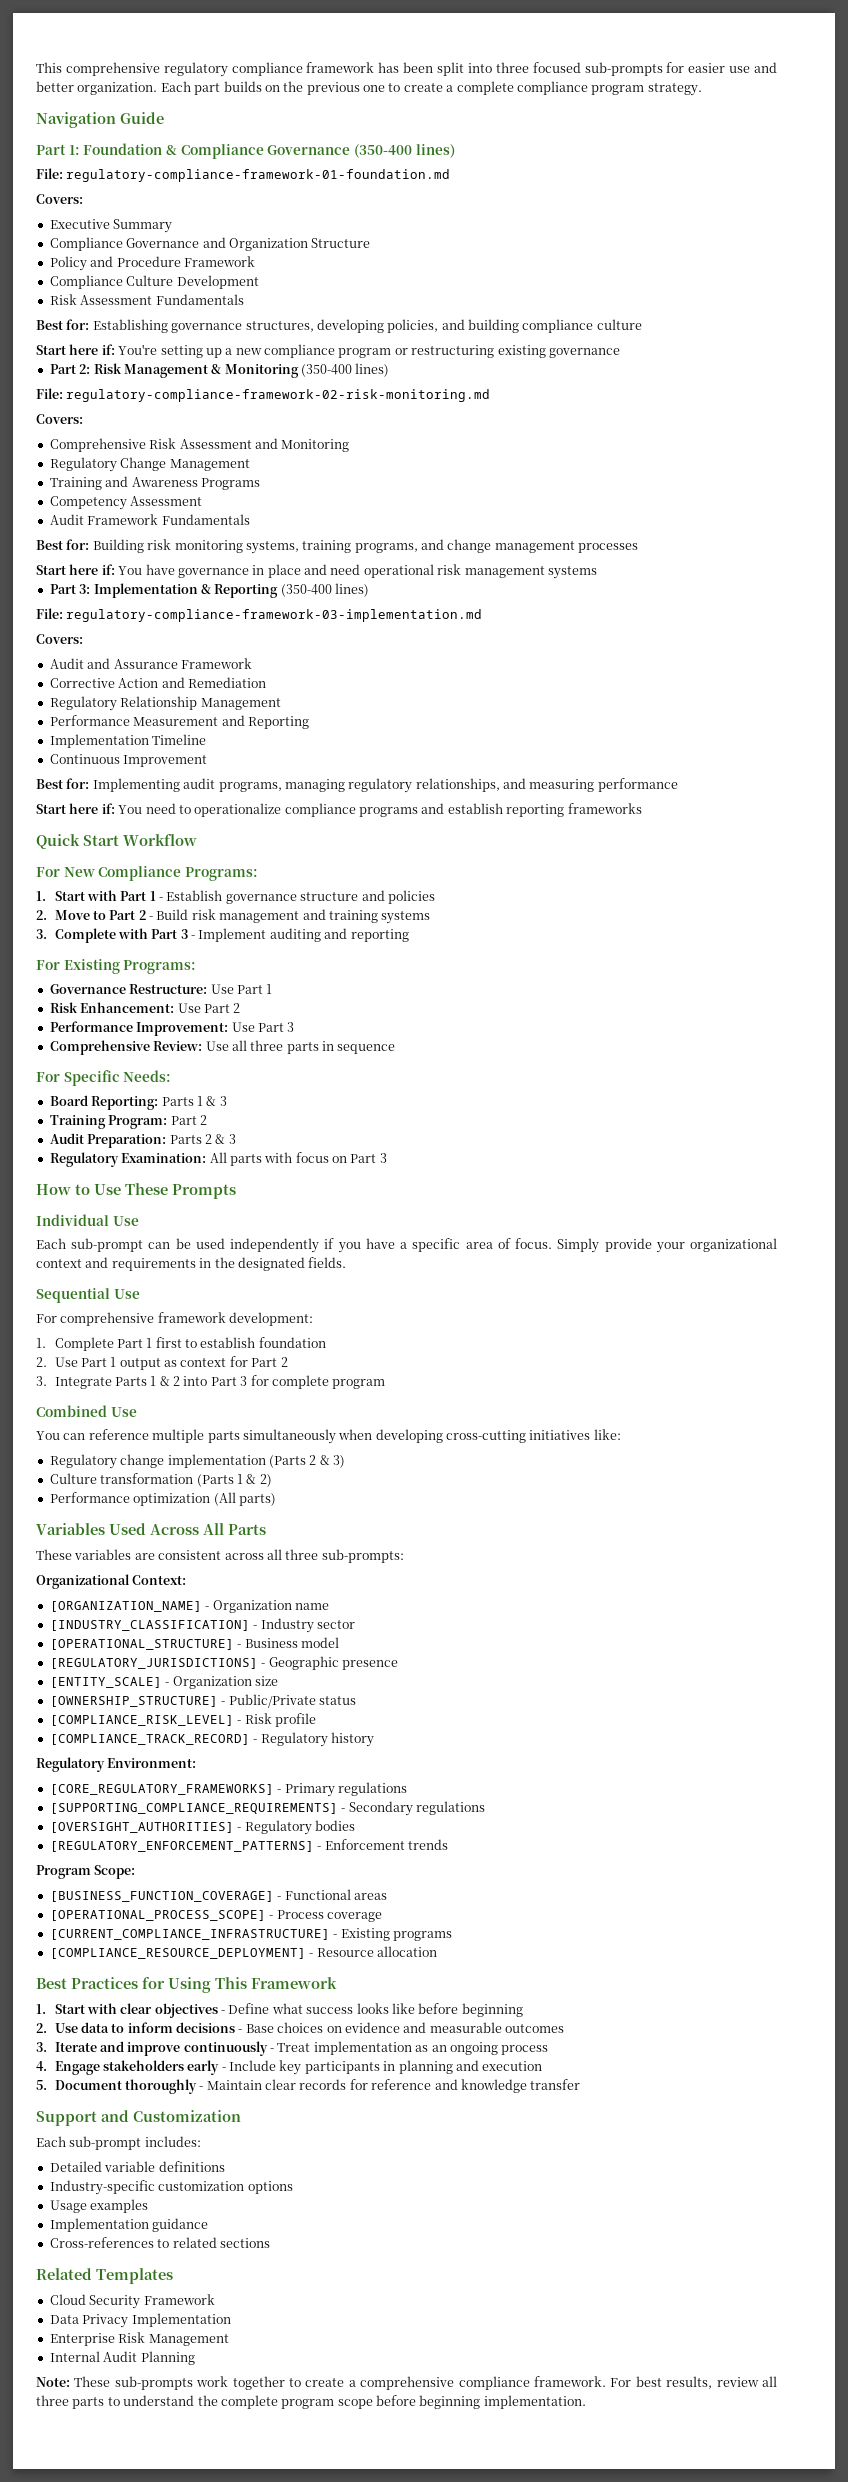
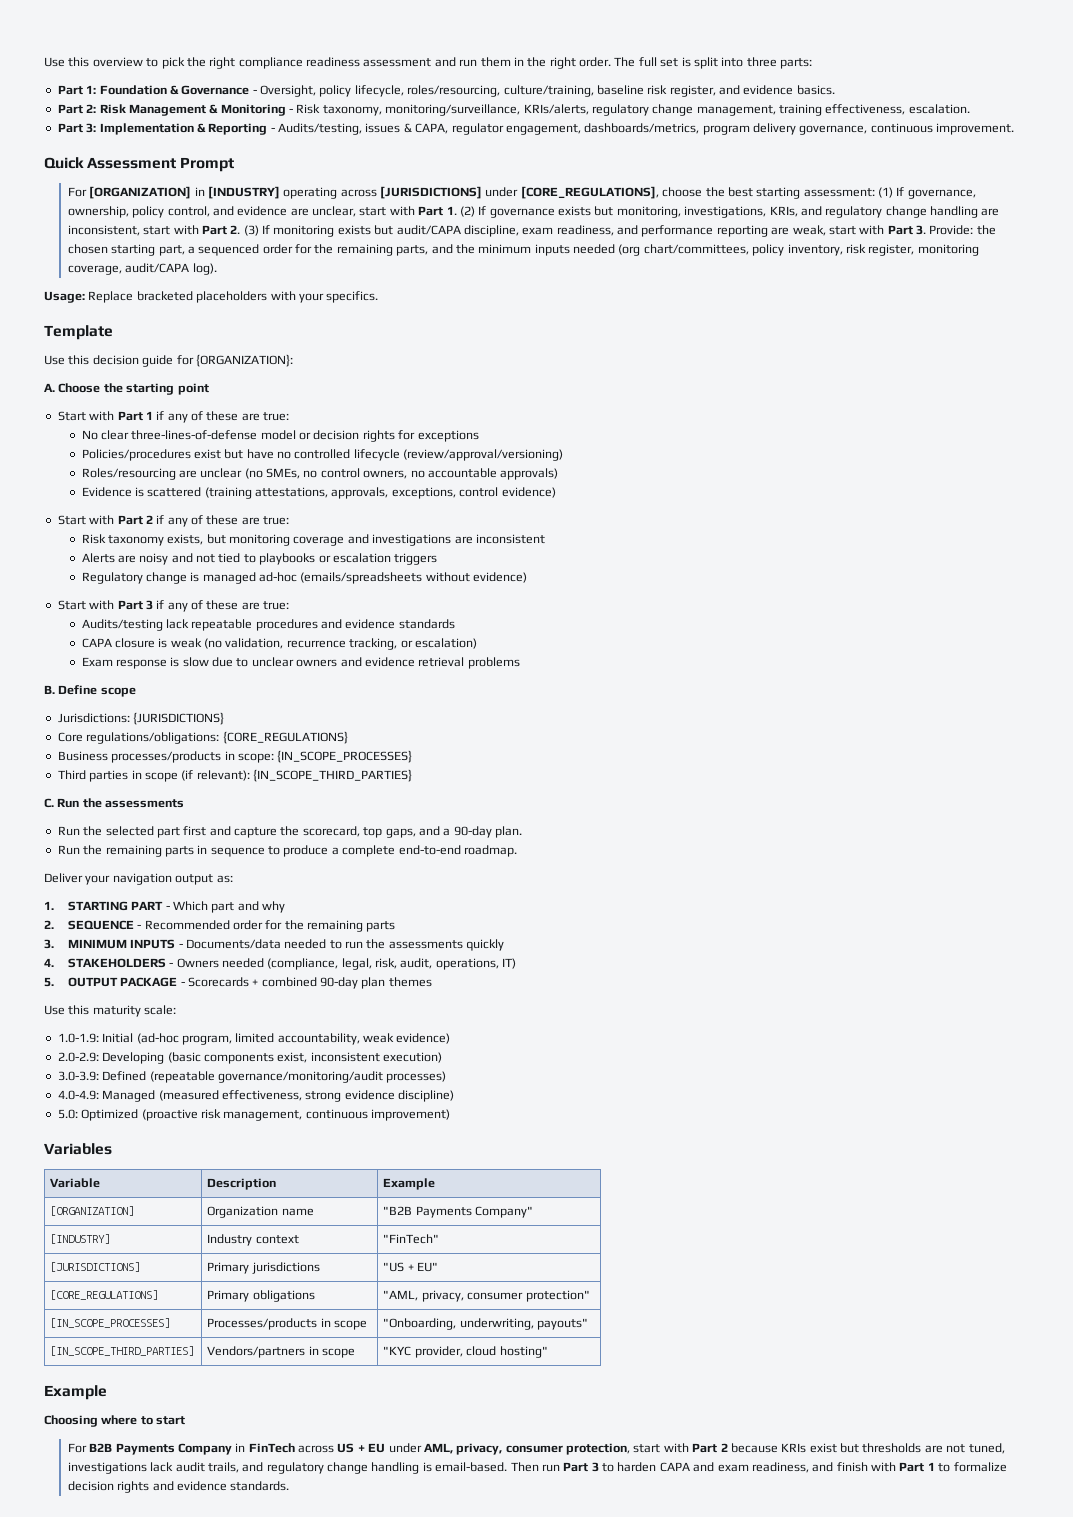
- This comprehensive regulatory compliance framework has been split into three focused sub-prompts for easier use and better organization. Each part builds on the previous one to create a complete compliance program strategy.
- Navigation Guide
- Part 1: Foundation & Compliance Governance (350-400 lines)
- File: regulatory-compliance-framework-01-foundation.md
- Covers:
- Executive Summary
- Compliance Governance and Organization Structure
- Policy and Procedure Framework
- Compliance Culture Development
- Risk Assessment Fundamentals
- Best for: Establishing governance structures, developing policies, and building compliance culture
- Start here if: You're setting up a new compliance program or restructuring existing governance
+ Use this overview to pick the right compliance readiness assessment and run them in the right order. The full set is split into three parts:
+ Part 1: Foundation & Governance - Oversight, policy lifecycle, roles/resourcing, culture/training, baseline risk register, and evidence basics.
- Part 2: Risk Management & Monitoring (350-400 lines)
- File: regulatory-compliance-framework-02-risk-monitoring.md
- Covers:
- Comprehensive Risk Assessment and Monitoring
- Regulatory Change Management
- Training and Awareness Programs
- Competency Assessment
- Audit Framework Fundamentals
- Best for: Building risk monitoring systems, training programs, and change management processes
- Start here if: You have governance in place and need operational risk management systems
+ Part 2: Risk Management & Monitoring - Risk taxonomy, monitoring/surveillance, KRIs/alerts, regulatory change management, training effectiveness, escalation.
- Part 3: Implementation & Reporting (350-400 lines)
- File: regulatory-compliance-framework-03-implementation.md
- Covers:
- Audit and Assurance Framework
- Corrective Action and Remediation
- Regulatory Relationship Management
- Performance Measurement and Reporting
- Implementation Timeline
- Continuous Improvement
- Best for: Implementing audit programs, managing regulatory relationships, and measuring performance
- Start here if: You need to operationalize compliance programs and establish reporting frameworks
+ Part 3: Implementation & Reporting - Audits/testing, issues & CAPA, regulator engagement, dashboards/metrics, program delivery governance, continuous improvement.
- Quick Start Workflow
- For New Compliance Programs:
- 1. Start with Part 1 - Establish governance structure and policies
- 2. Move to Part 2 - Build risk management and training systems
- 3. Complete with Part 3 - Implement auditing and reporting
- For Existing Programs:
- Governance Restructure: Use Part 1
- Risk Enhancement: Use Part 2
- Performance Improvement: Use Part 3
- Comprehensive Review: Use all three parts in sequence
- For Specific Needs:
- Board Reporting: Parts 1 & 3
- Training Program: Part 2
- Audit Preparation: Parts 2 & 3
- Regulatory Examination: All parts with focus on Part 3
- How to Use These Prompts
- Individual Use
- Each sub-prompt can be used independently if you have a specific area of focus. Simply provide your organizational context and requirements in the designated fields.
- Sequential Use
- For comprehensive framework development:
- 1. Complete Part 1 first to establish foundation
- 2. Use Part 1 output as context for Part 2
- 3. Integrate Parts 1 & 2 into Part 3 for complete program
- Combined Use
- You can reference multiple parts simultaneously when developing cross-cutting initiatives like:
- Regulatory change implementation (Parts 2 & 3)
- Culture transformation (Parts 1 & 2)
- Performance optimization (All parts)
- Variables Used Across All Parts
- These variables are consistent across all three sub-prompts:
- Organizational Context:
- [ORGANIZATION_NAME] - Organization name
- [INDUSTRY_CLASSIFICATION] - Industry sector
- [OPERATIONAL_STRUCTURE] - Business model
- [REGULATORY_JURISDICTIONS] - Geographic presence
- [ENTITY_SCALE] - Organization size
- [OWNERSHIP_STRUCTURE] - Public/Private status
- [COMPLIANCE_RISK_LEVEL] - Risk profile
- [COMPLIANCE_TRACK_RECORD] - Regulatory history
- Regulatory Environment:
- [CORE_REGULATORY_FRAMEWORKS] - Primary regulations
- [SUPPORTING_COMPLIANCE_REQUIREMENTS] - Secondary regulations
- [OVERSIGHT_AUTHORITIES] - Regulatory bodies
- [REGULATORY_ENFORCEMENT_PATTERNS] - Enforcement trends
- Program Scope:
- [BUSINESS_FUNCTION_COVERAGE] - Functional areas
- [OPERATIONAL_PROCESS_SCOPE] - Process coverage
- [CURRENT_COMPLIANCE_INFRASTRUCTURE] - Existing programs
- [COMPLIANCE_RESOURCE_DEPLOYMENT] - Resource allocation
- Best Practices for Using This Framework
- 1. Start with clear objectives - Define what success looks like before beginning
- 2. Use data to inform decisions - Base choices on evidence and measurable outcomes
- 3. Iterate and improve continuously - Treat implementation as an ongoing process
- 4. Engage stakeholders early - Include key participants in planning and execution
- 5. Document thoroughly - Maintain clear records for reference and knowledge transfer
- Support and Customization
- Each sub-prompt includes:
- Detailed variable definitions
- Industry-specific customization options
- Usage examples
- Implementation guidance
- Cross-references to related sections
- Related Templates
- Cloud Security Framework
- Data Privacy Implementation
- Enterprise Risk Management
- Internal Audit Planning
- Note: These sub-prompts work together to create a comprehensive compliance framework. For best results, review all three parts to understand the complete program scope before beginning implementation.
+ Quick Assessment Prompt
+ For [ORGANIZATION] in [INDUSTRY] operating across [JURISDICTIONS] under [CORE_REGULATIONS], choose the best starting assessment: (1) If governance, ownership, policy control, and evidence are unclear, start with Part 1. (2) If governance exists but monitoring, investigations, KRIs, and regulatory change handling are inconsistent, start with Part 2. (3) If monitoring exists but audit/CAPA discipline, exam readiness, and performance reporting are weak, start with Part 3. Provide: the chosen starting part, a sequenced order for the remaining parts, and the minimum inputs needed (org chart/committees, policy inventory, risk register, monitoring coverage, audit/CAPA log).
+ Usage: Replace bracketed placeholders with your specifics.
+ Template
+ Use this decision guide for {ORGANIZATION}:
+ A. Choose the starting point
+ Start with Part 1 if any of these are true:
+ No clear three-lines-of-defense model or decision rights for exceptions
+ Policies/procedures exist but have no controlled lifecycle (review/approval/versioning)
+ Roles/resourcing are unclear (no SMEs, no control owners, no accountable approvals)
+ Evidence is scattered (training attestations, approvals, exceptions, control evidence)
+ Start with Part 2 if any of these are true:
+ Risk taxonomy exists, but monitoring coverage and investigations are inconsistent
+ Alerts are noisy and not tied to playbooks or escalation triggers
+ Regulatory change is managed ad-hoc (emails/spreadsheets without evidence)
+ Start with Part 3 if any of these are true:
+ Audits/testing lack repeatable procedures and evidence standards
+ CAPA closure is weak (no validation, recurrence tracking, or escalation)
+ Exam response is slow due to unclear owners and evidence retrieval problems
+ B. Define scope
+ Jurisdictions: {JURISDICTIONS}
+ Core regulations/obligations: {CORE_REGULATIONS}
+ Business processes/products in scope: {IN_SCOPE_PROCESSES}
+ Third parties in scope (if relevant): {IN_SCOPE_THIRD_PARTIES}
+ C. Run the assessments
+ Run the selected part first and capture the scorecard, top gaps, and a 90-day plan.
+ Run the remaining parts in sequence to produce a complete end-to-end roadmap.
+ Deliver your navigation output as:
+ 1. STARTING PART - Which part and why
+ 2. SEQUENCE - Recommended order for the remaining parts
+ 3. MINIMUM INPUTS - Documents/data needed to run the assessments quickly
+ 4. STAKEHOLDERS - Owners needed (compliance, legal, risk, audit, operations, IT)
+ 5. OUTPUT PACKAGE - Scorecards + combined 90-day plan themes
+ Use this maturity scale:
+ 1.0-1.9: Initial (ad-hoc program, limited accountability, weak evidence)
+ 2.0-2.9: Developing (basic components exist, inconsistent execution)
+ 3.0-3.9: Defined (repeatable governance/monitoring/audit processes)
+ 4.0-4.9: Managed (measured effectiveness, strong evidence discipline)
+ 5.0: Optimized (proactive risk management, continuous improvement)
+ Variables
+ Variable | Description | Example
+ [ORGANIZATION] | Organization name | "B2B Payments Company"
+ [INDUSTRY] | Industry context | "FinTech"
+ [JURISDICTIONS] | Primary jurisdictions | "US + EU"
+ [CORE_REGULATIONS] | Primary obligations | "AML, privacy, consumer protection"
+ [IN_SCOPE_PROCESSES] | Processes/products in scope | "Onboarding, underwriting, payouts"
+ [IN_SCOPE_THIRD_PARTIES] | Vendors/partners in scope | "KYC provider, cloud hosting"
+ Example
+ Choosing where to start
+ For B2B Payments Company in FinTech across US + EU under AML, privacy, consumer protection, start with Part 2 because KRIs exist but thresholds are not tuned, investigations lack audit trails, and regulatory change handling is email-based. Then run Part 3 to harden CAPA and exam readiness, and finish with Part 1 to formalize decision rights and evidence standards.

